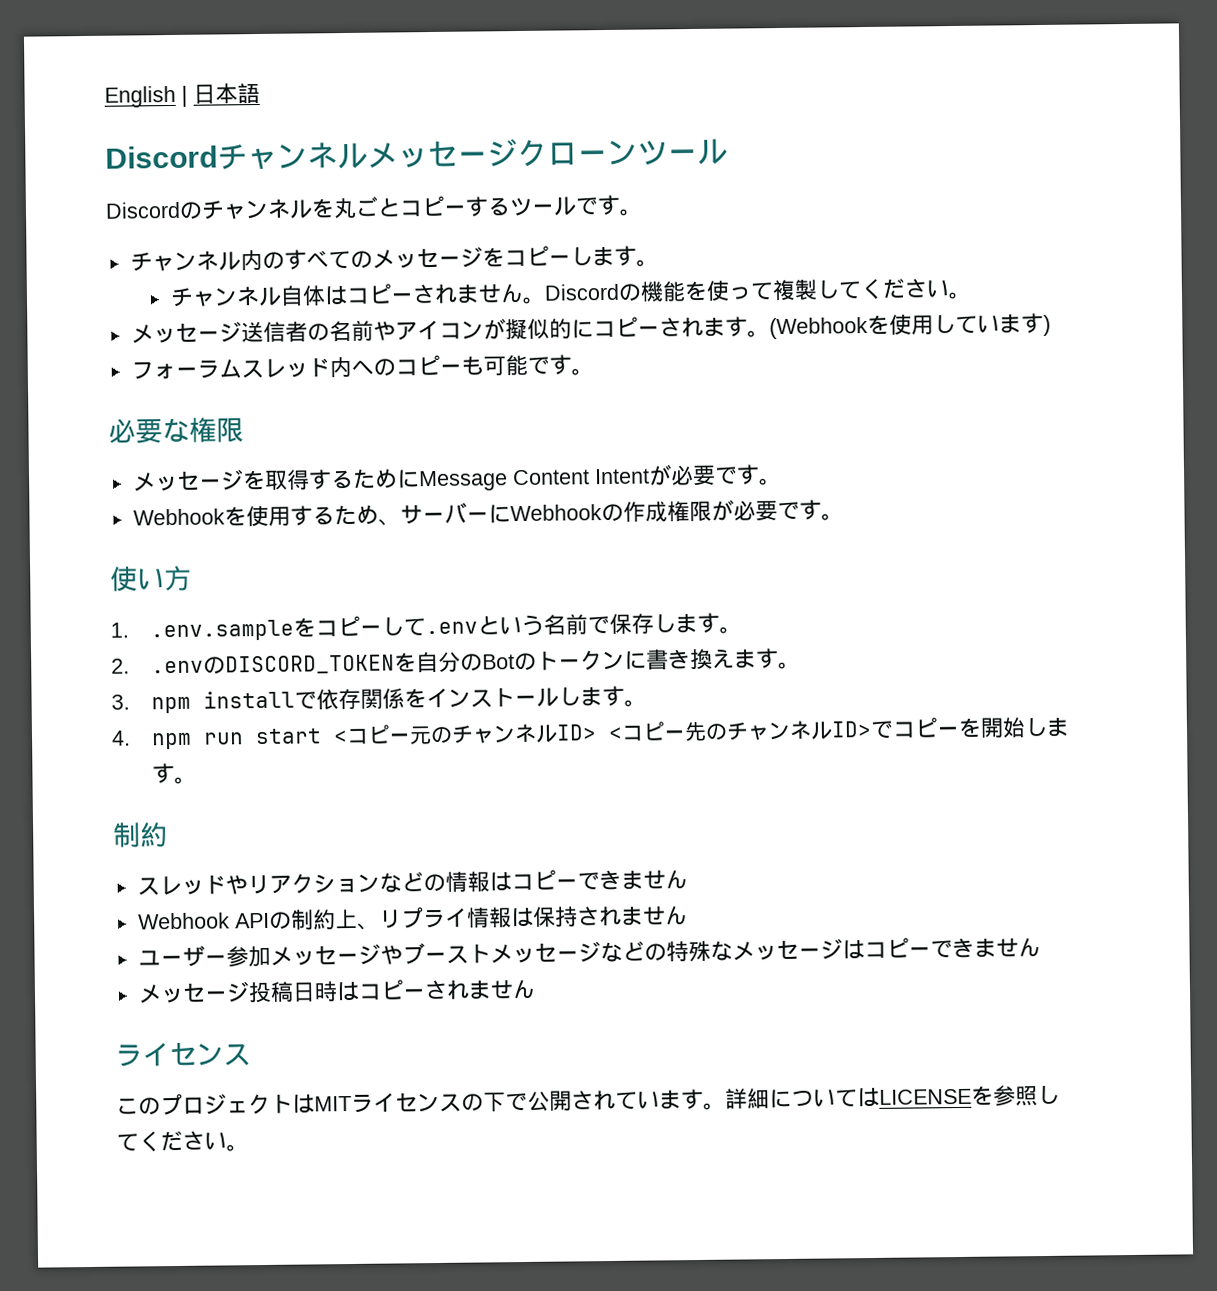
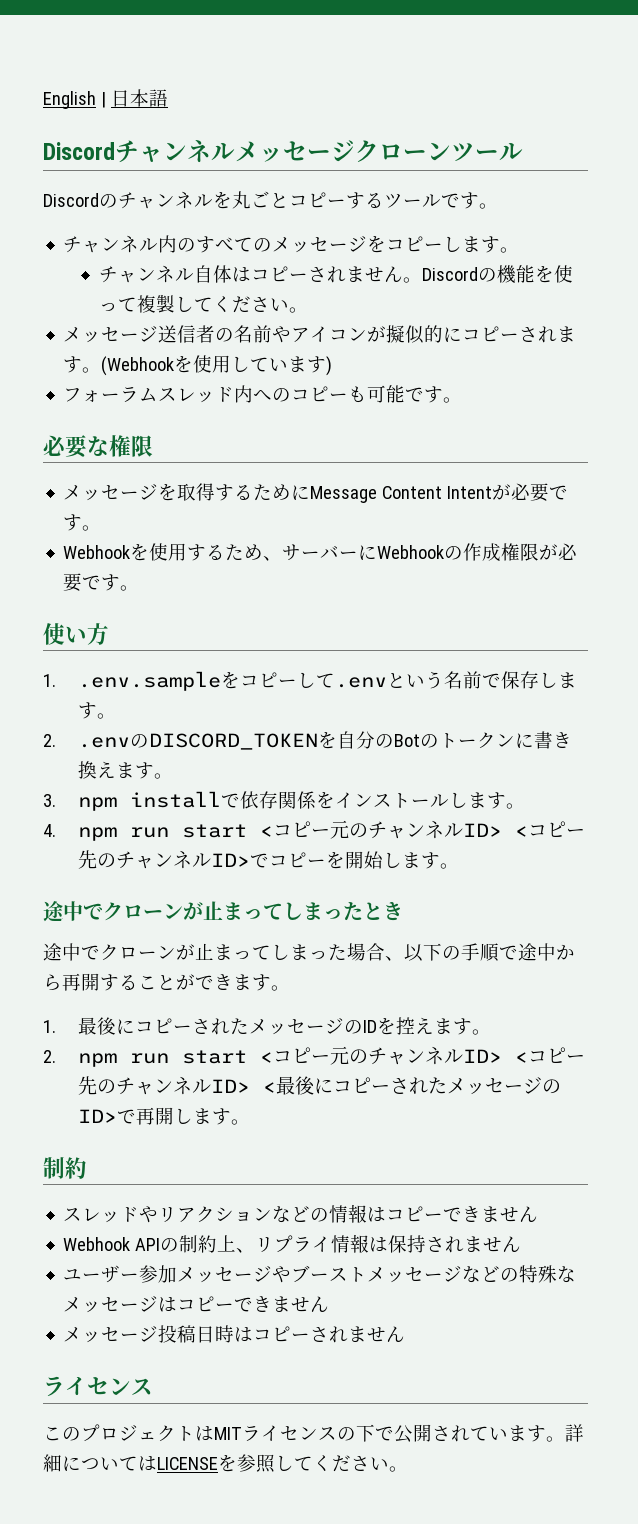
+ 途中でクローンが止まってしまったとき
+ 途中でクローンが止まってしまった場合、以下の手順で途中から再開することができます。
+ 1.最後にコピーされたメッセージのIDを控えます。
+ 2. npm run start <コピー元のチャンネルID> <コピー先のチャンネルID> <最後にコピーされたメッセージのID>で再開します。

